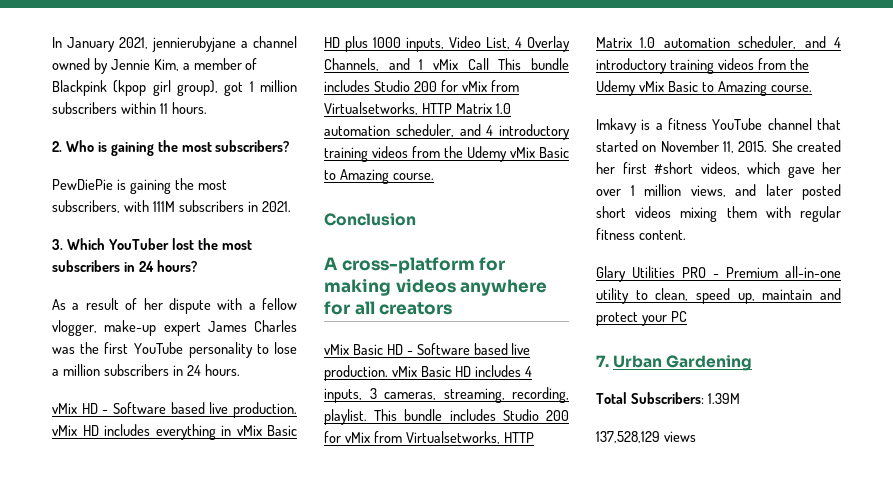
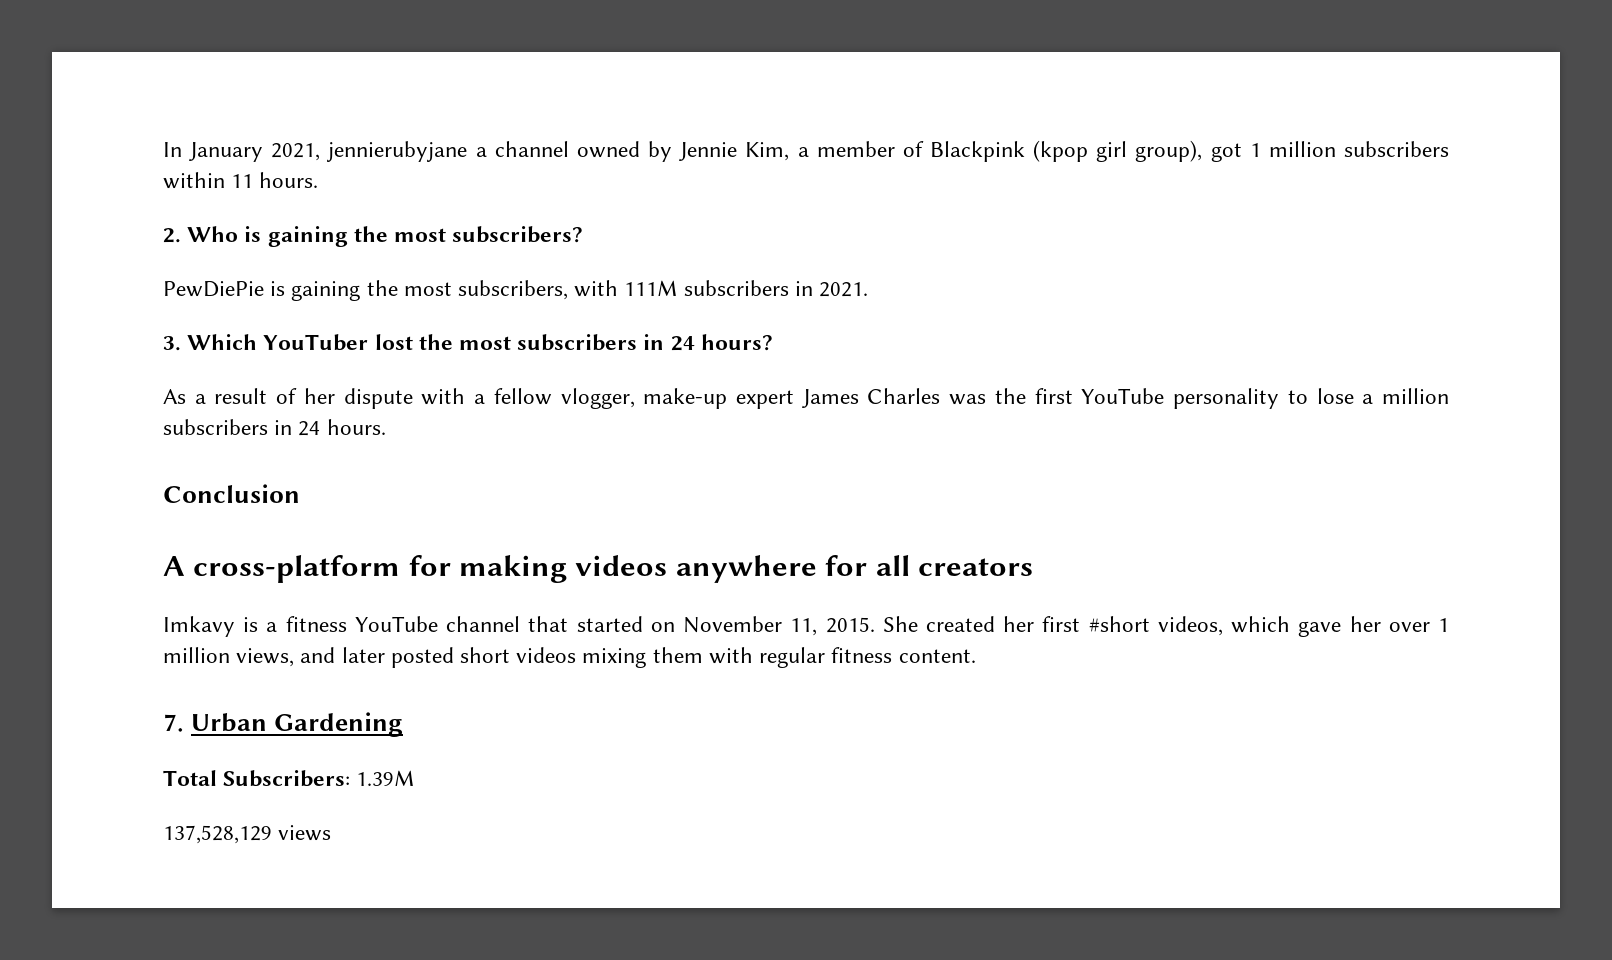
- vMix HD - Software based live production. vMix HD includes everything in vMix Basic HD plus 1000 inputs, Video List, 4 Overlay Channels, and 1 vMix Call This bundle includes Studio 200 for vMix from Virtualsetworks, HTTP Matrix 1.0 automation scheduler, and 4 introductory training videos from the Udemy vMix Basic to Amazing course.
- vMix Basic HD - Software based live production. vMix Basic HD includes 4 inputs, 3 cameras, streaming, recording, playlist. This bundle includes Studio 200 for vMix from Virtualsetworks, HTTP Matrix 1.0 automation scheduler, and 4 introductory training videos from the Udemy vMix Basic to Amazing course.
- Glary Utilities PRO - Premium all-in-one utility to clean, speed up, maintain and protect your PC

